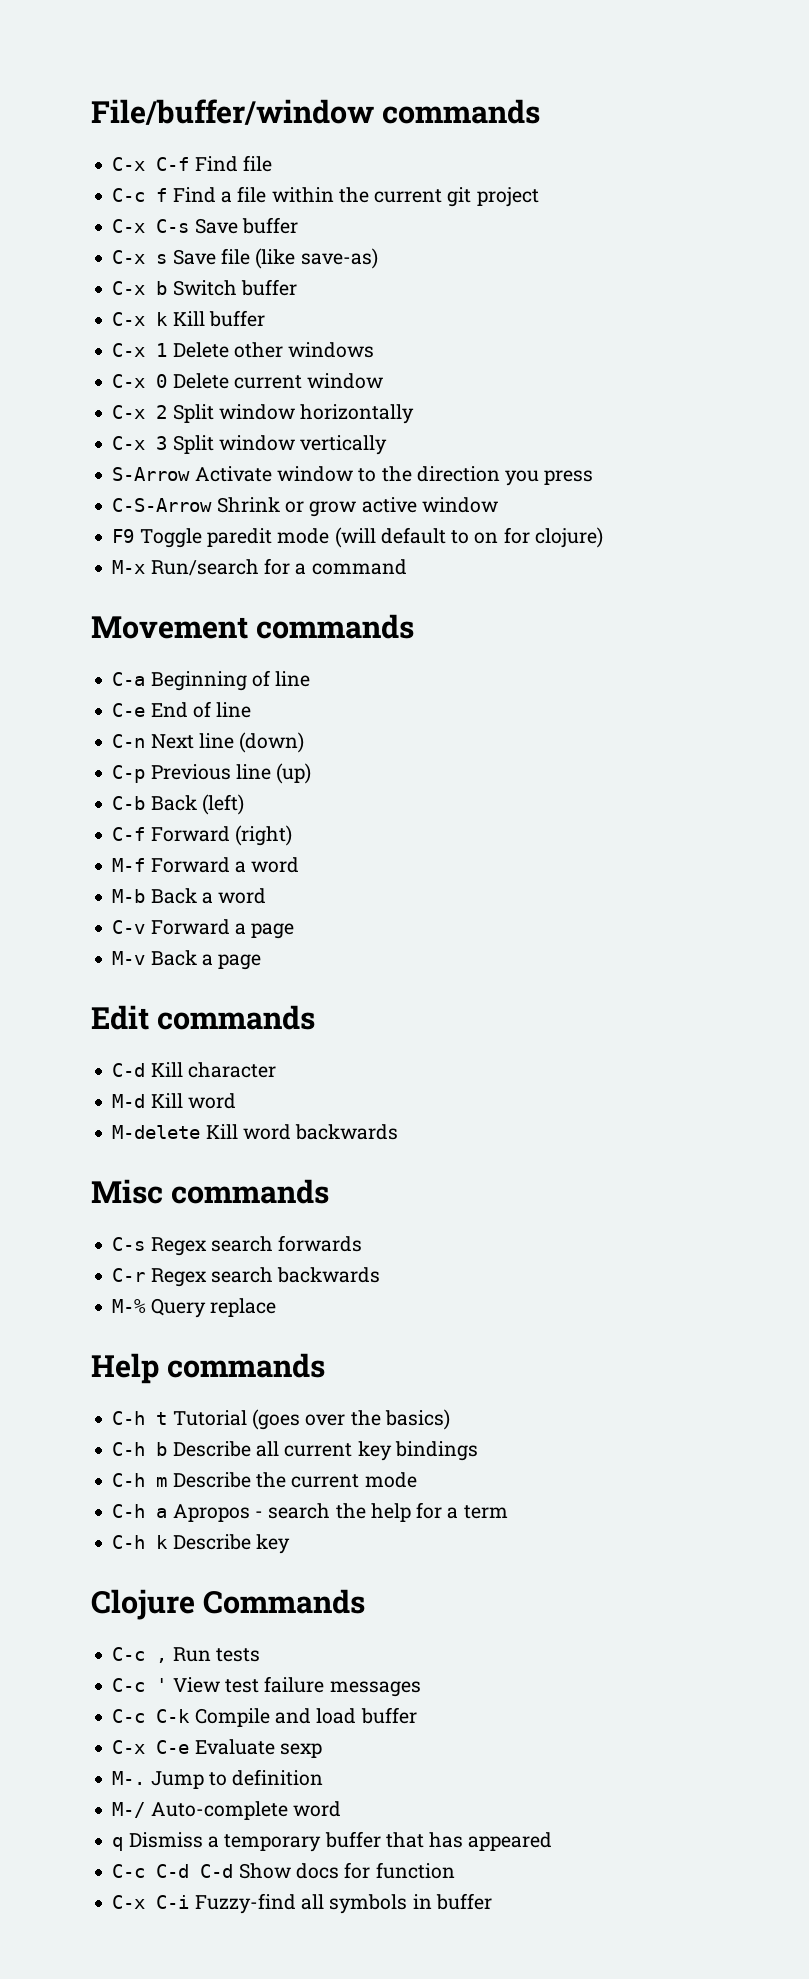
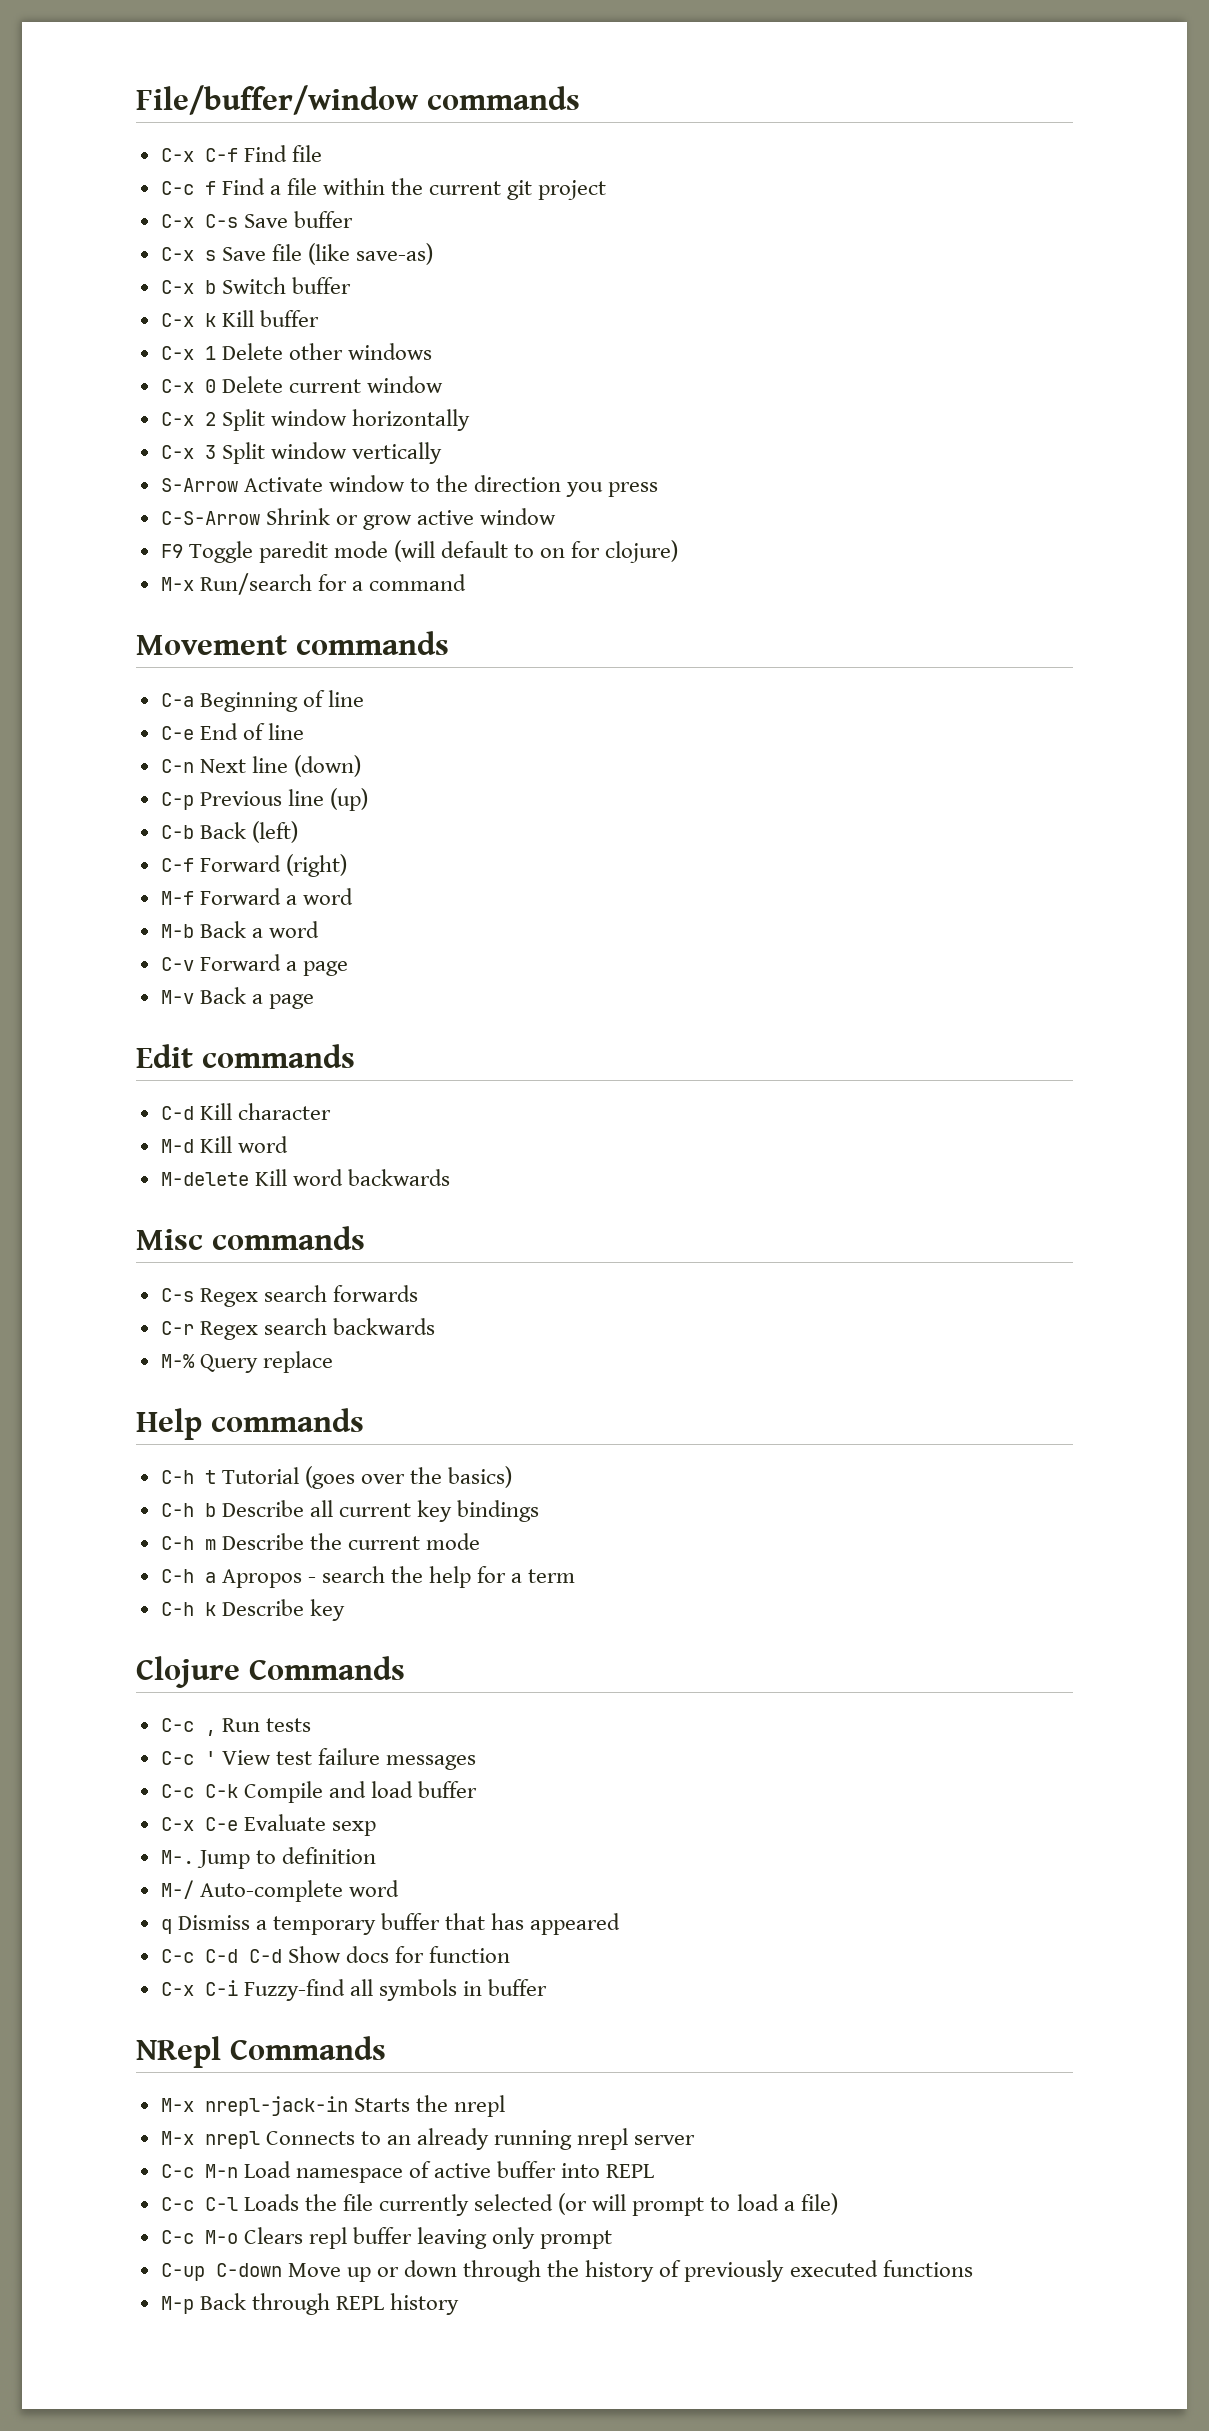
+ NRepl Commands
+ M-x nrepl-jack-in Starts the nrepl
+ M-x nrepl Connects to an already running nrepl server
+ C-c M-n Load namespace of active buffer into REPL
+ C-c C-l Loads the file currently selected (or will prompt to load a file)
+ C-c M-o Clears repl buffer leaving only prompt
+ C-up C-down Move up or down through the history of previously executed functions
+ M-p Back through REPL history

